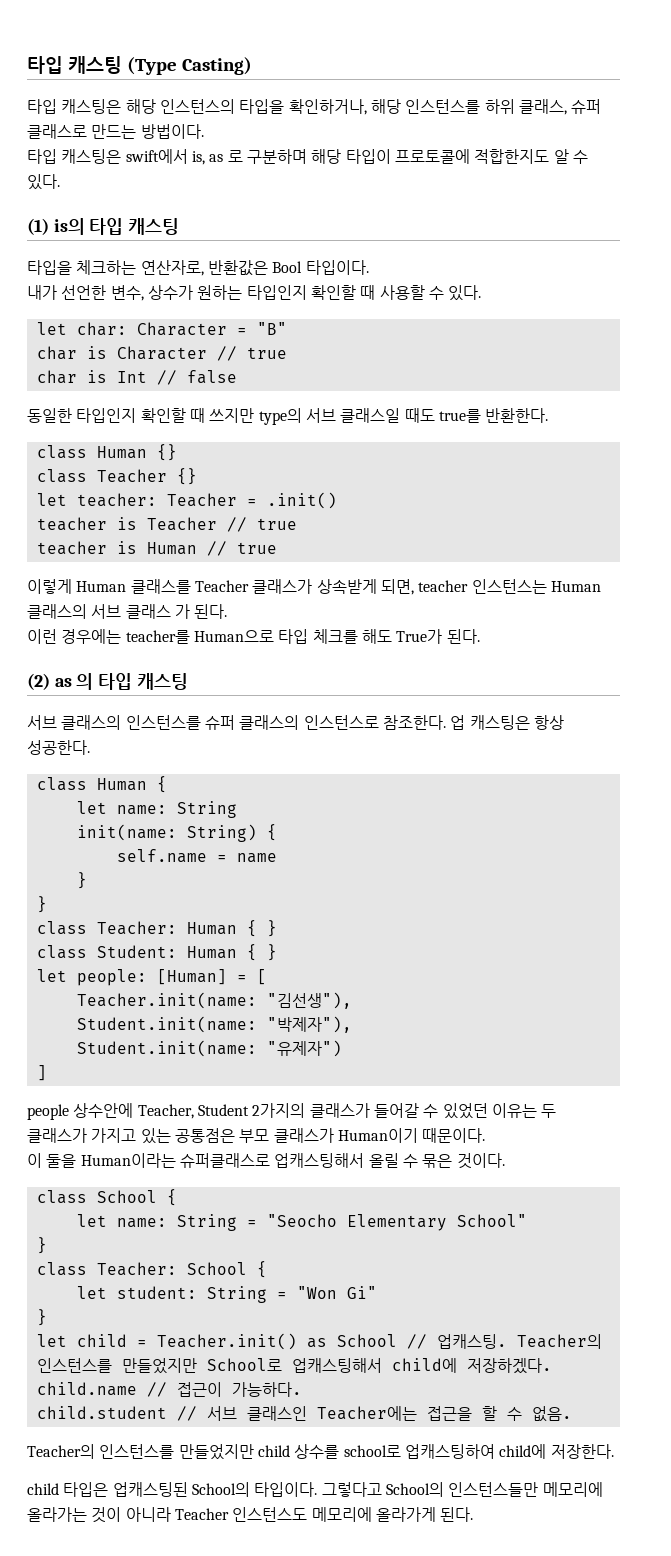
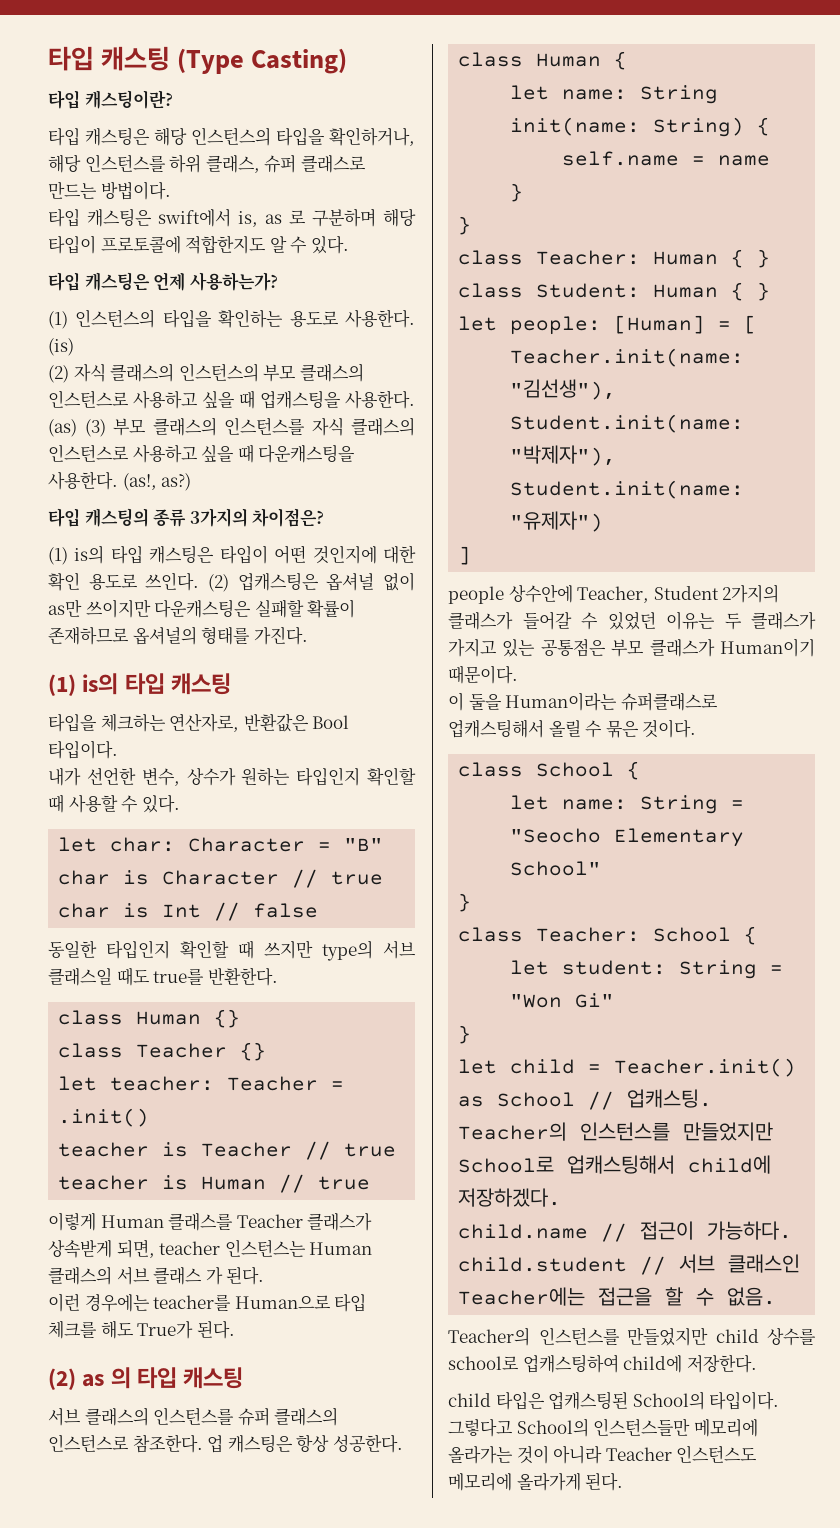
+ 타입 캐스팅이란?
+ 타입 캐스팅은 언제 사용하는가?
+ (1) 인스턴스의 타입을 확인하는 용도로 사용한다. (is)
+ (2) 자식 클래스의 인스턴스의 부모 클래스의 인스턴스로 사용하고 싶을 때 업캐스팅을 사용한다. (as) (3) 부모 클래스의 인스턴스를 자식 클래스의 인스턴스로 사용하고 싶을 때 다운캐스팅을 사용한다. (as!, as?)
+ 타입 캐스팅의 종류 3가지의 차이점은?
+ (1) is의 타입 캐스팅은 타입이 어떤 것인지에 대한 확인 용도로 쓰인다. (2) 업캐스팅은 옵셔널 없이 as만 쓰이지만 다운캐스팅은 실패할 확률이 존재하므로 옵셔널의 형태를 가진다.

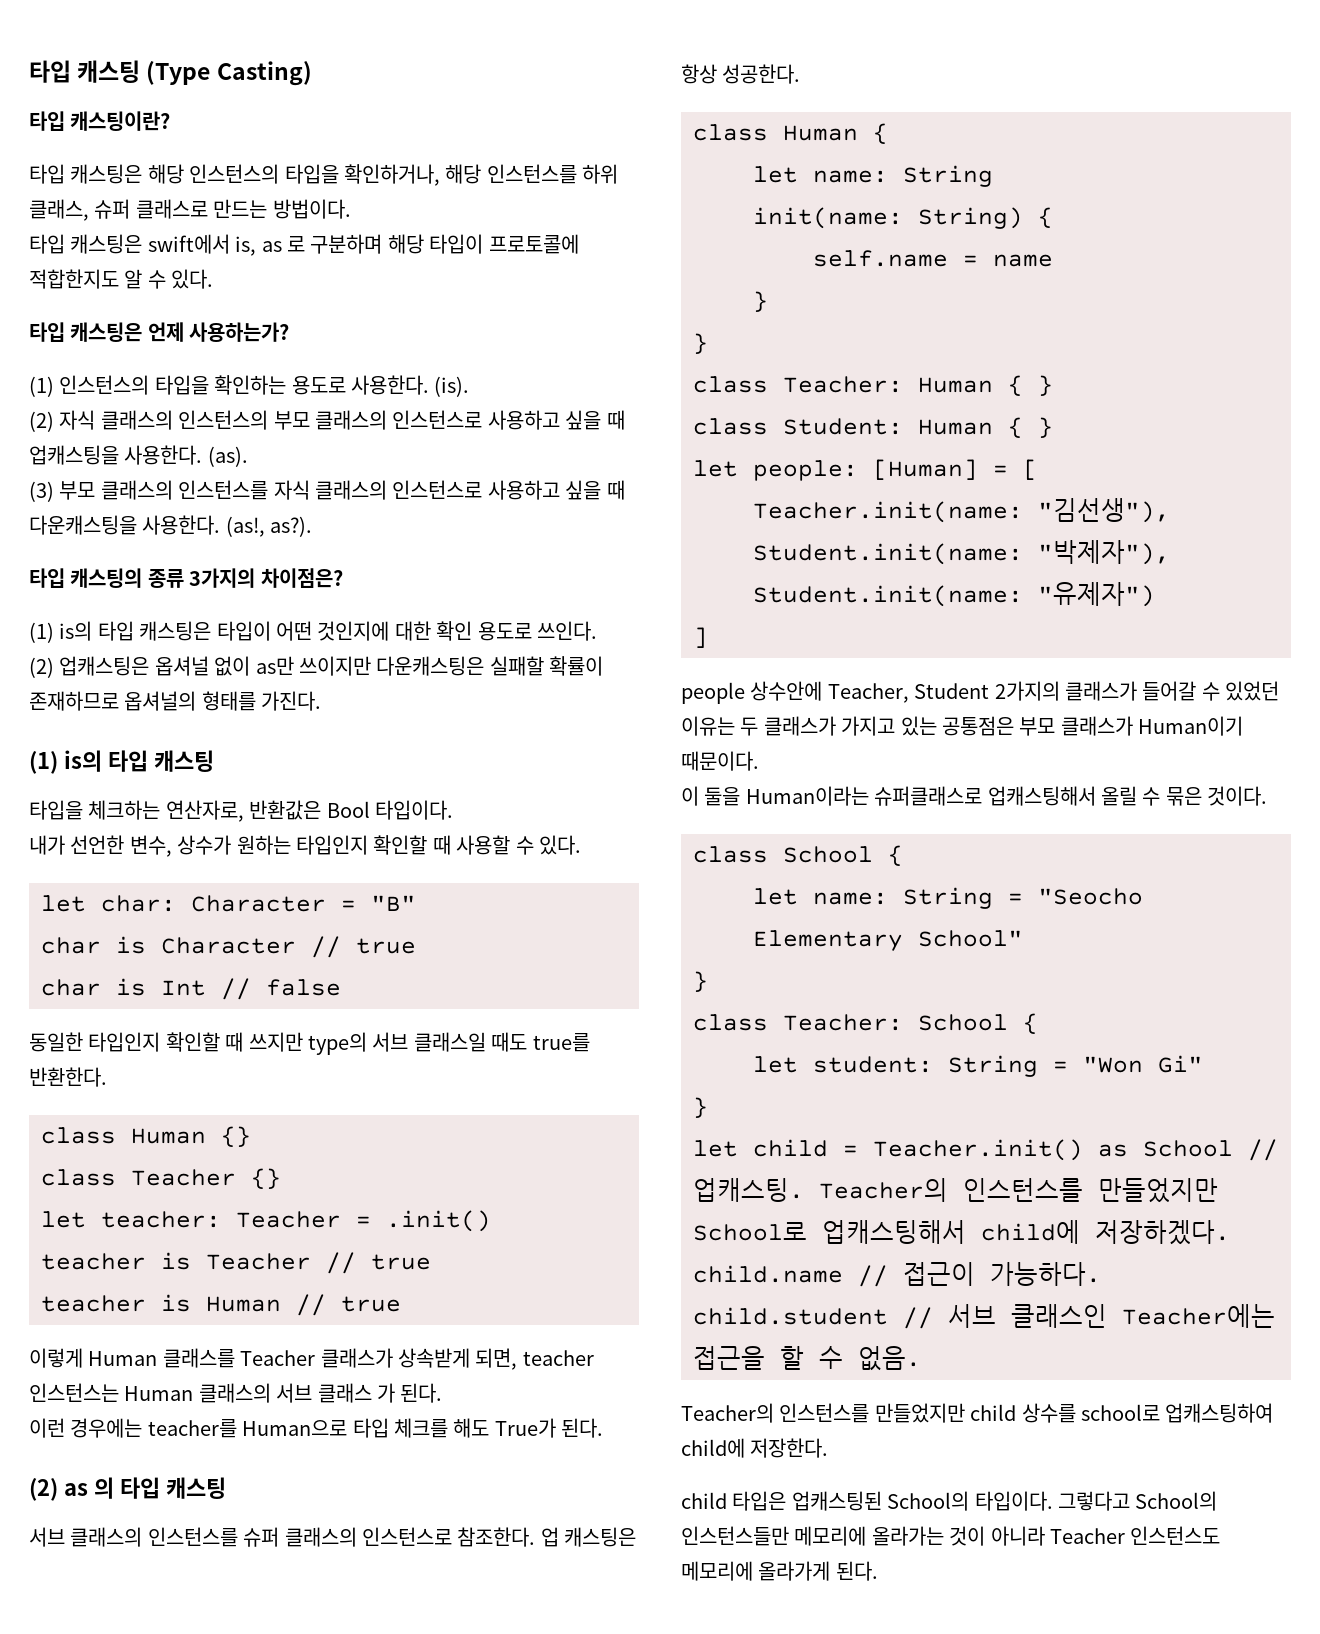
- (is)
+ (is).
- (as) (3) 부모 클래스의 인스턴스를 자식 클래스의 인스턴스로 사용하고 싶을 때 다운캐스팅을 사용한다.
+ (as).
+ (3) 부모 클래스의 인스턴스를 자식 클래스의 인스턴스로 사용하고 싶을 때 다운캐스팅을 사용한다.
- (as!, as?)
+ (as!, as?).
- (1) is의 타입 캐스팅은 타입이 어떤 것인지에 대한 확인 용도로 쓰인다. (2) 업캐스팅은 옵셔널 없이 as만 쓰이지만 다운캐스팅은 실패할 확률이 존재하므로 옵셔널의 형태를 가진다.
+ (1) is의 타입 캐스팅은 타입이 어떤 것인지에 대한 확인 용도로 쓰인다.
+ (2) 업캐스팅은 옵셔널 없이 as만 쓰이지만 다운캐스팅은 실패할 확률이 존재하므로 옵셔널의 형태를 가진다.

